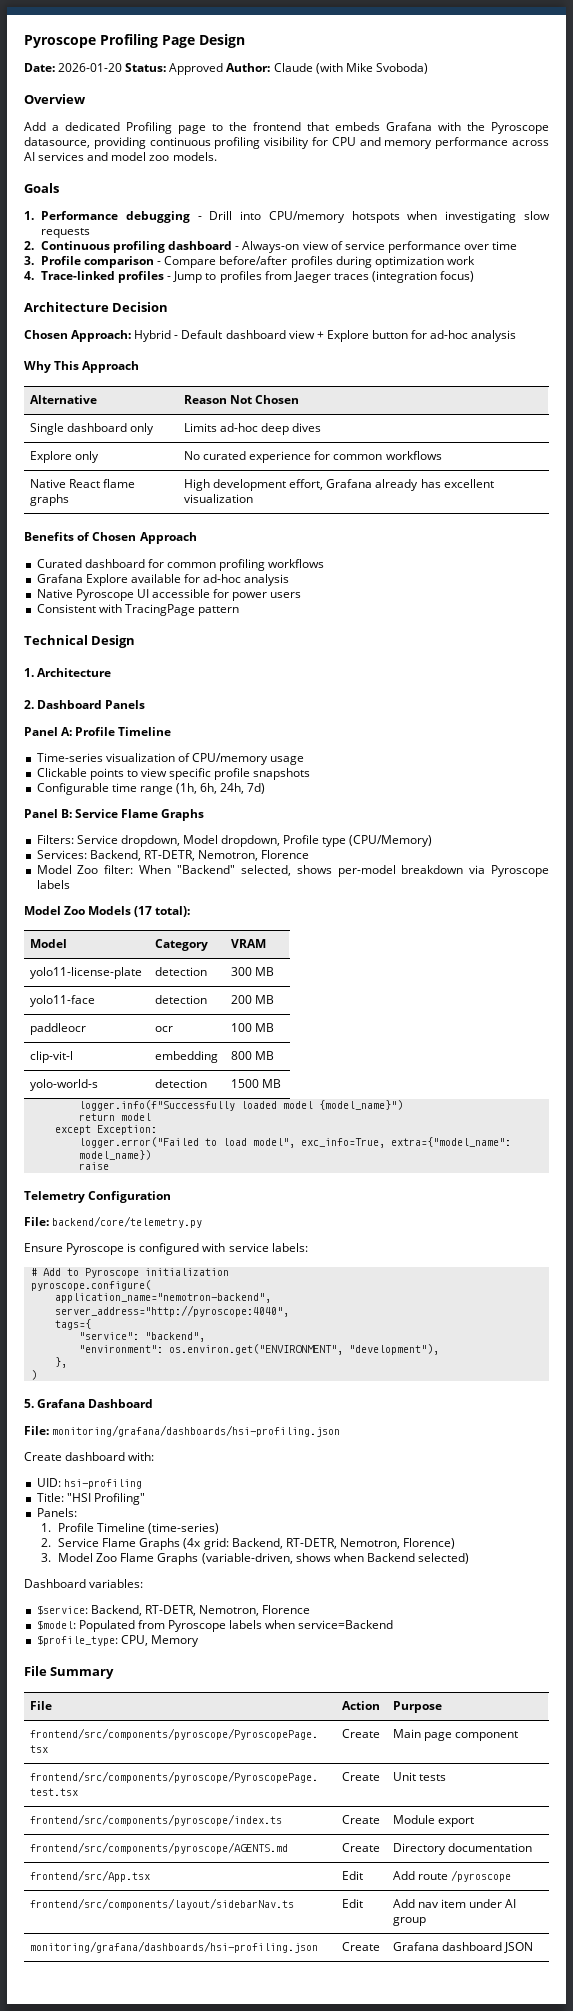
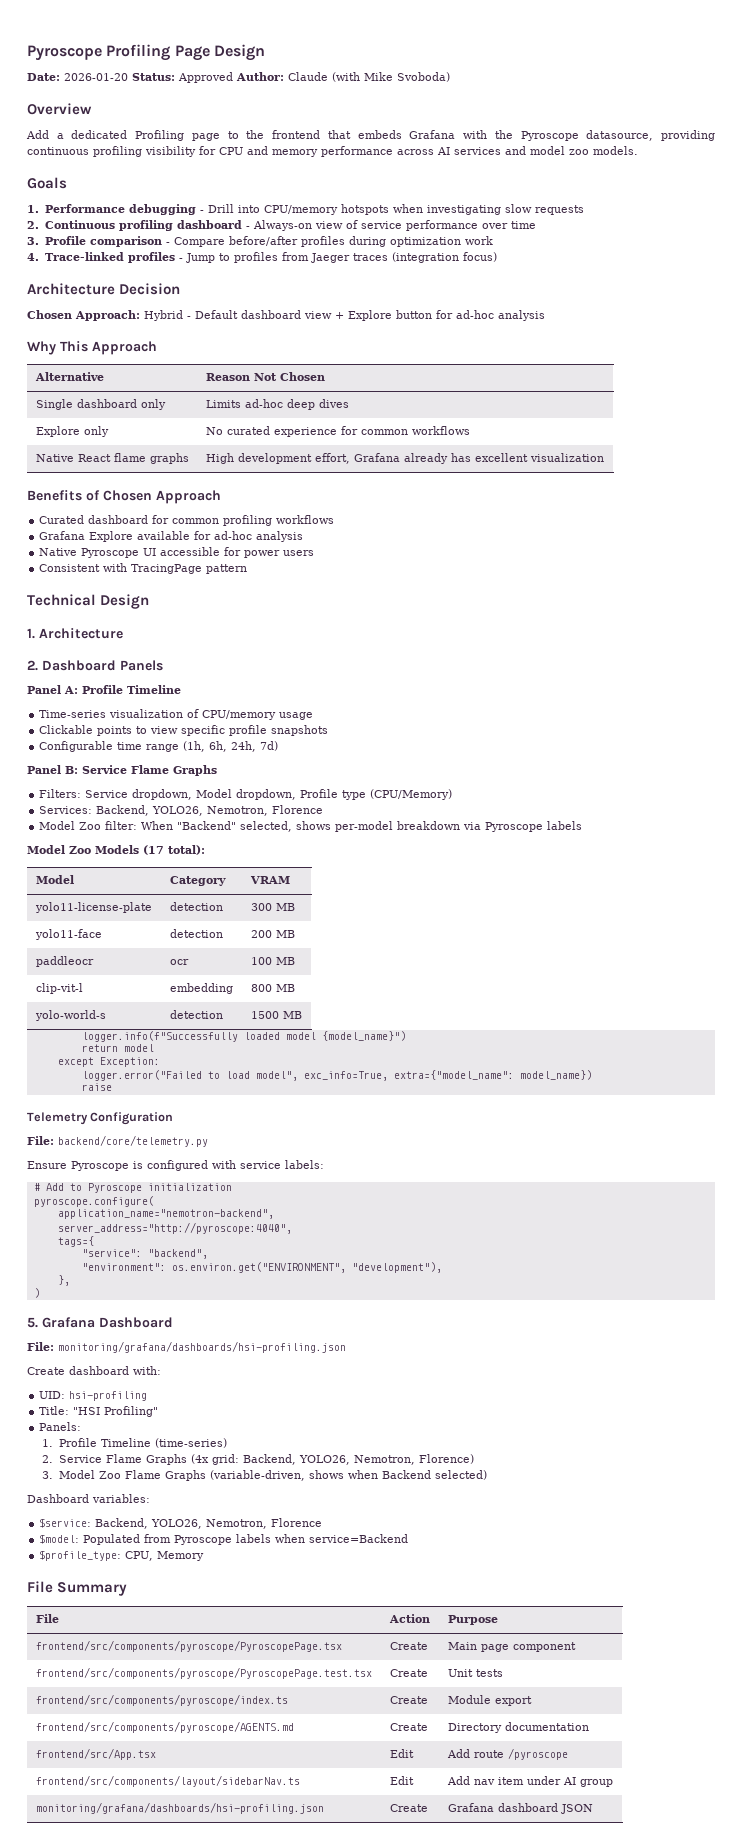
- Services: Backend, RT-DETR, Nemotron, Florence
+ Services: Backend, YOLO26, Nemotron, Florence
- 2. Service Flame Graphs (4x grid: Backend, RT-DETR, Nemotron, Florence)
+ 2. Service Flame Graphs (4x grid: Backend, YOLO26, Nemotron, Florence)
- $service: Backend, RT-DETR, Nemotron, Florence
+ $service: Backend, YOLO26, Nemotron, Florence

